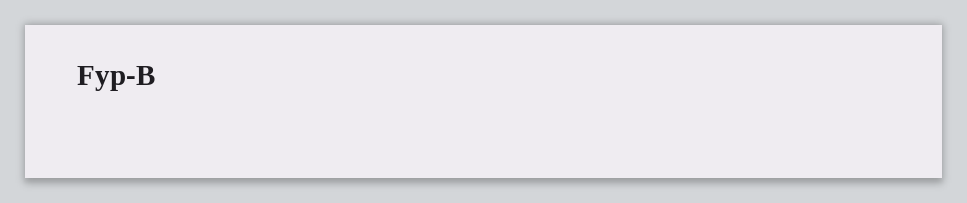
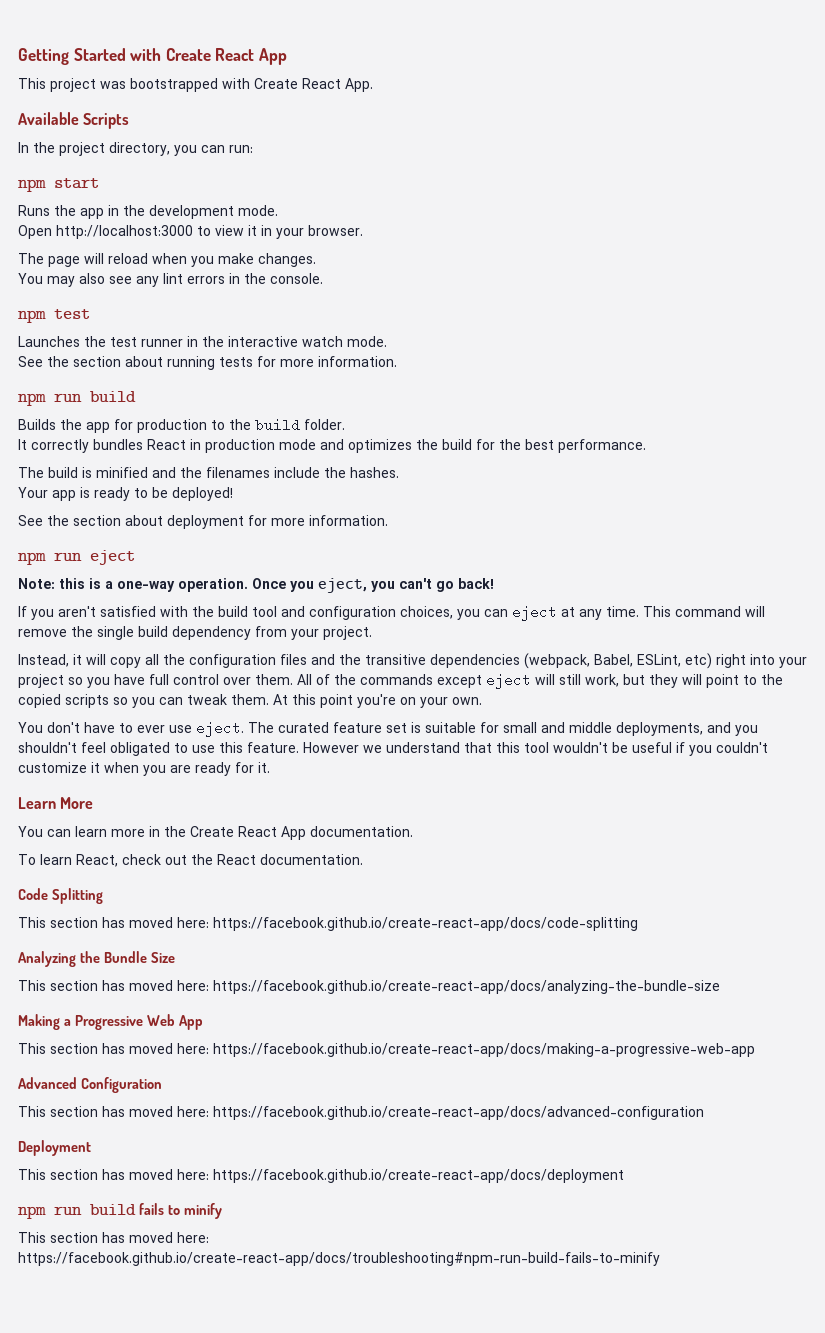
- Fyp-B
+ Getting Started with Create React App
+ This project was bootstrapped with Create React App.
+ Available Scripts
+ In the project directory, you can run:
+ npm start
+ Runs the app in the development mode.
+ Open http://localhost:3000 to view it in your browser.
+ The page will reload when you make changes.
+ You may also see any lint errors in the console.
+ npm test
+ Launches the test runner in the interactive watch mode.
+ See the section about running tests for more information.
+ npm run build
+ Builds the app for production to the build folder.
+ It correctly bundles React in production mode and optimizes the build for the best performance.
+ The build is minified and the filenames include the hashes.
+ Your app is ready to be deployed!
+ See the section about deployment for more information.
+ npm run eject
+ Note: this is a one-way operation. Once you eject, you can't go back!
+ If you aren't satisfied with the build tool and configuration choices, you can eject at any time. This command will remove the single build dependency from your project.
+ Instead, it will copy all the configuration files and the transitive dependencies (webpack, Babel, ESLint, etc) right into your project so you have full control over them. All of the commands except eject will still work, but they will point to the copied scripts so you can tweak them. At this point you're on your own.
+ You don't have to ever use eject. The curated feature set is suitable for small and middle deployments, and you shouldn't feel obligated to use this feature. However we understand that this tool wouldn't be useful if you couldn't customize it when you are ready for it.
+ Learn More
+ You can learn more in the Create React App documentation.
+ To learn React, check out the React documentation.
+ Code Splitting
+ This section has moved here: https://facebook.github.io/create-react-app/docs/code-splitting
+ Analyzing the Bundle Size
+ This section has moved here: https://facebook.github.io/create-react-app/docs/analyzing-the-bundle-size
+ Making a Progressive Web App
+ This section has moved here: https://facebook.github.io/create-react-app/docs/making-a-progressive-web-app
+ Advanced Configuration
+ This section has moved here: https://facebook.github.io/create-react-app/docs/advanced-configuration
+ Deployment
+ This section has moved here: https://facebook.github.io/create-react-app/docs/deployment
+ npm run build fails to minify
+ This section has moved here: https://facebook.github.io/create-react-app/docs/troubleshooting#npm-run-build-fails-to-minify

